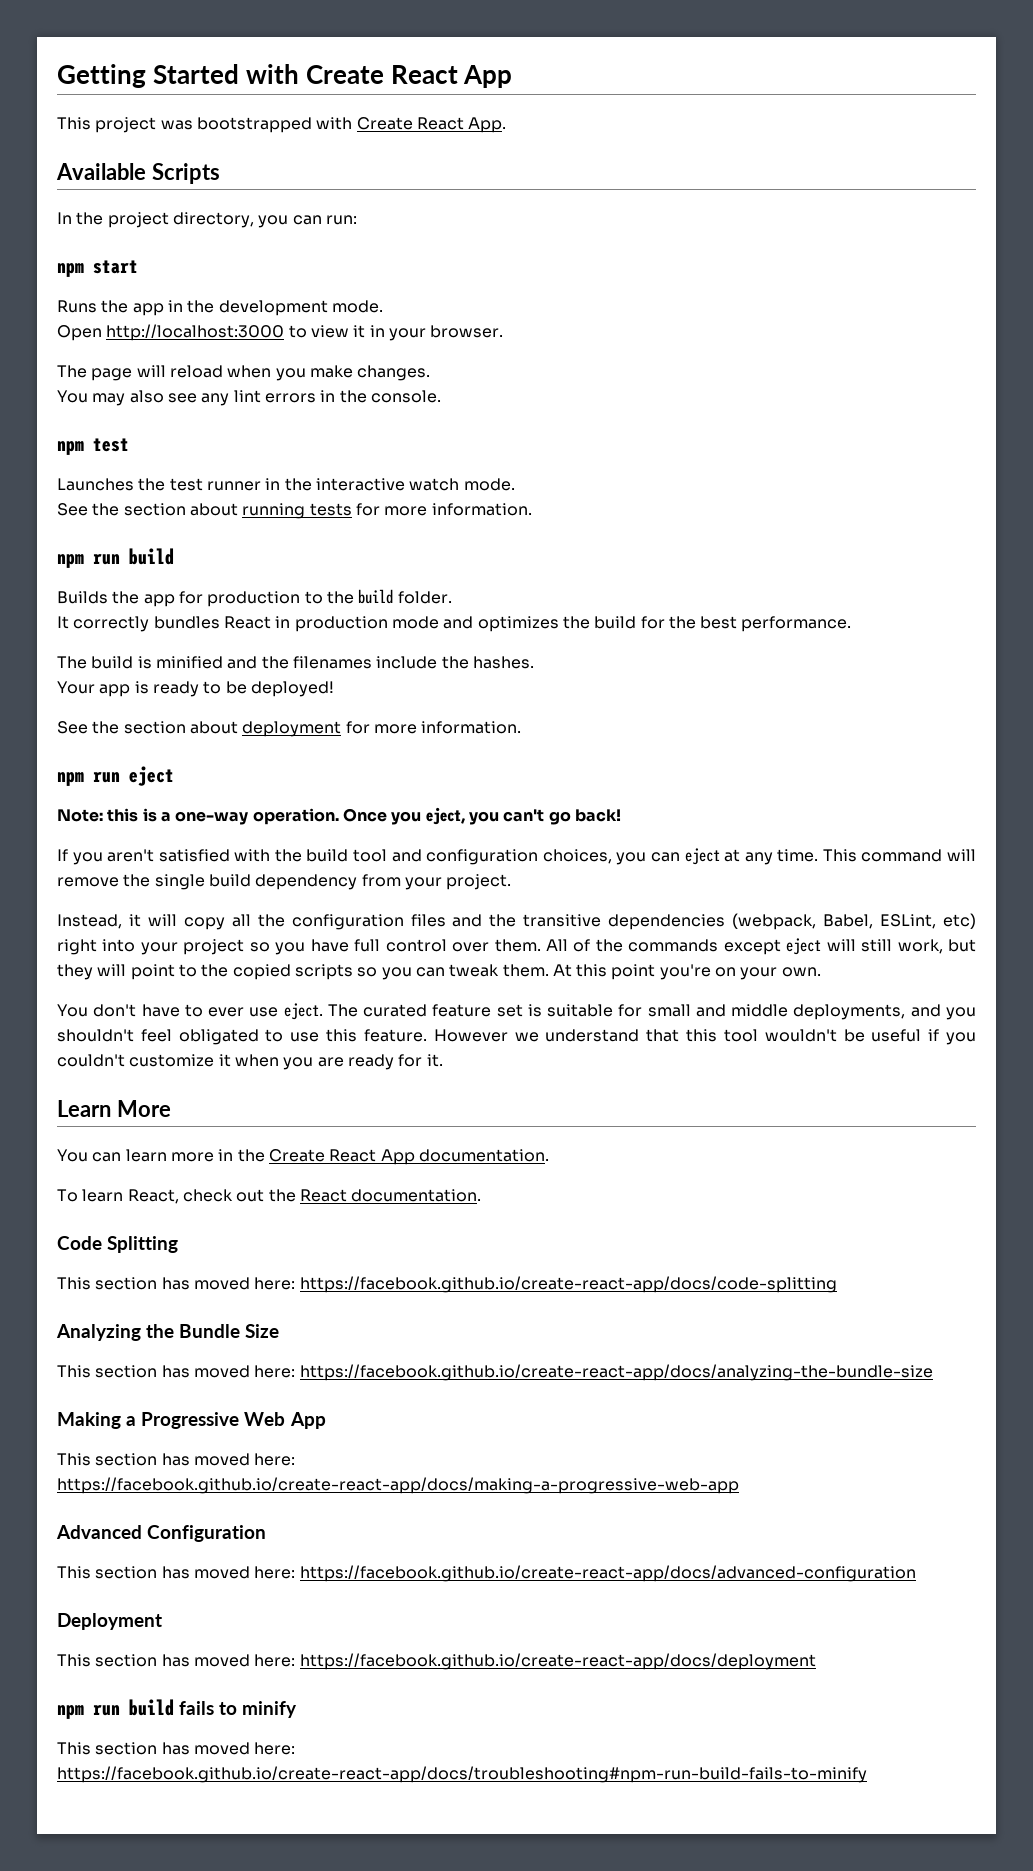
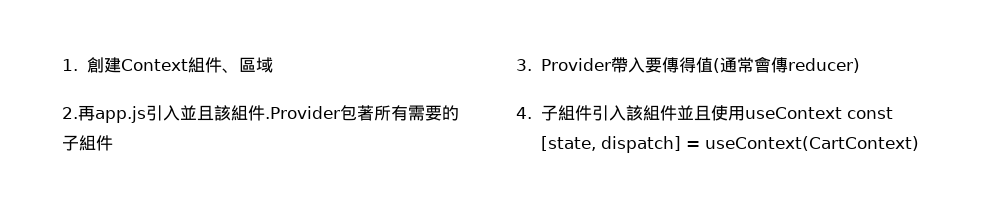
- Getting Started with Create React App
- This project was bootstrapped with Create React App.
- Available Scripts
- In the project directory, you can run:
- npm start
- Runs the app in the development mode.
- Open http://localhost:3000 to view it in your browser.
- The page will reload when you make changes.
- You may also see any lint errors in the console.
- npm test
- Launches the test runner in the interactive watch mode.
- See the section about running tests for more information.
- npm run build
- Builds the app for production to the build folder.
- It correctly bundles React in production mode and optimizes the build for the best performance.
- The build is minified and the filenames include the hashes.
- Your app is ready to be deployed!
- See the section about deployment for more information.
- npm run eject
- Note: this is a one-way operation. Once you eject, you can't go back!
- If you aren't satisfied with the build tool and configuration choices, you can eject at any time. This command will remove the single build dependency from your project.
- Instead, it will copy all the configuration files and the transitive dependencies (webpack, Babel, ESLint, etc) right into your project so you have full control over them. All of the commands except eject will still work, but they will point to the copied scripts so you can tweak them. At this point you're on your own.
- You don't have to ever use eject. The curated feature set is suitable for small and middle deployments, and you shouldn't feel obligated to use this feature. However we understand that this tool wouldn't be useful if you couldn't customize it when you are ready for it.
- Learn More
- You can learn more in the Create React App documentation.
- To learn React, check out the React documentation.
- Code Splitting
- This section has moved here: https://facebook.github.io/create-react-app/docs/code-splitting
- Analyzing the Bundle Size
- This section has moved here: https://facebook.github.io/create-react-app/docs/analyzing-the-bundle-size
- Making a Progressive Web App
- This section has moved here: https://facebook.github.io/create-react-app/docs/making-a-progressive-web-app
- Advanced Configuration
- This section has moved here: https://facebook.github.io/create-react-app/docs/advanced-configuration
- Deployment
- This section has moved here: https://facebook.github.io/create-react-app/docs/deployment
- npm run build fails to minify
- This section has moved here: https://facebook.github.io/create-react-app/docs/troubleshooting#npm-run-build-fails-to-minify
+ 1.創建Context組件、區域
+ 2.再app.js引入並且該組件.Provider包著所有需要的子組件
+ 3. Provider帶入要傳得值(通常會傳reducer)
+ 4.子組件引入該組件並且使用useContext const [state, dispatch] = useContext(CartContext)

